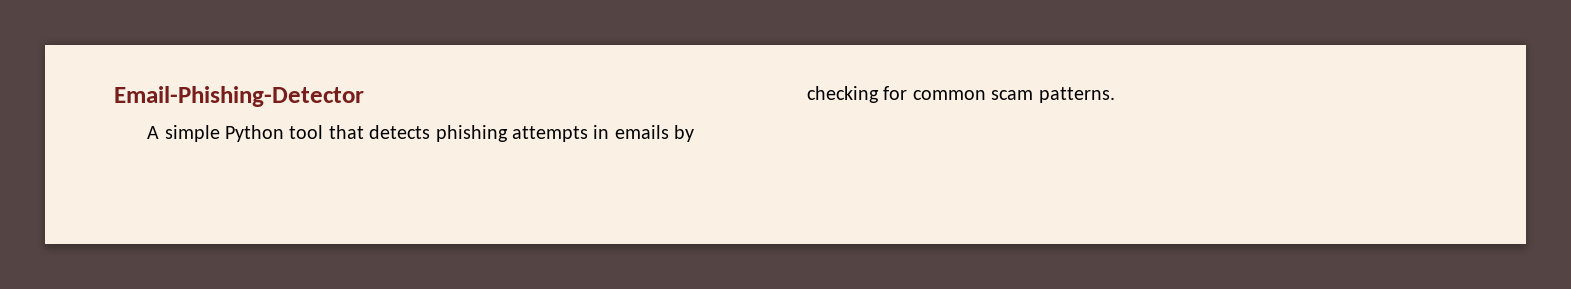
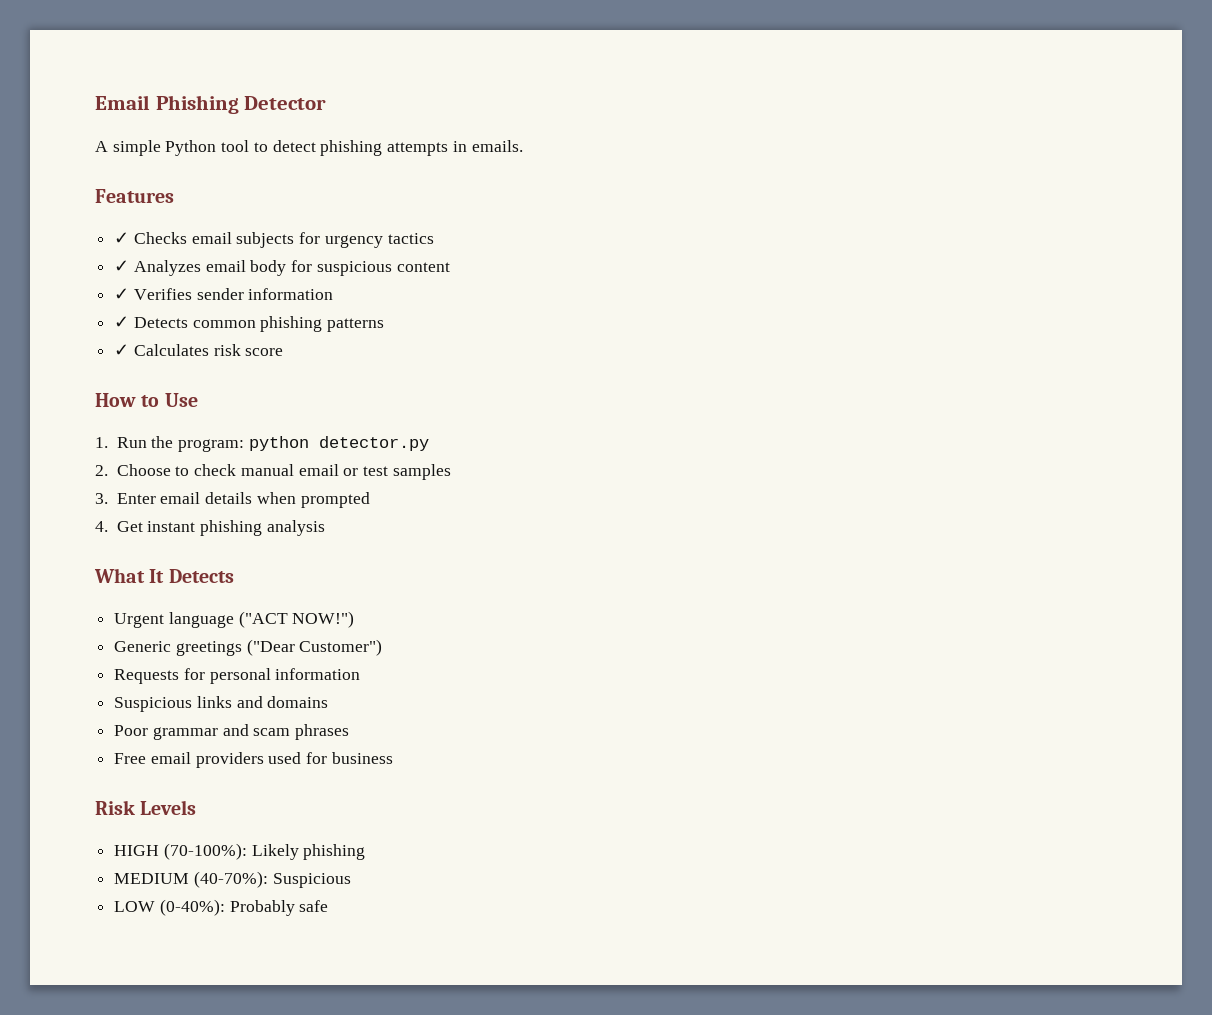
- Email-Phishing-Detector
+ Email Phishing Detector
- A simple Python tool that detects phishing attempts in emails by checking for common scam patterns.
+ A simple Python tool to detect phishing attempts in emails.
+ Features
+ ✓ Checks email subjects for urgency tactics
+ ✓ Analyzes email body for suspicious content
+ ✓ Verifies sender information
+ ✓ Detects common phishing patterns
+ ✓ Calculates risk score
+ How to Use
+ 1. Run the program: python detector.py
+ 2. Choose to check manual email or test samples
+ 3. Enter email details when prompted
+ 4. Get instant phishing analysis
+ What It Detects
+ Urgent language ("ACT NOW!")
+ Generic greetings ("Dear Customer")
+ Requests for personal information
+ Suspicious links and domains
+ Poor grammar and scam phrases
+ Free email providers used for business
+ Risk Levels
+ HIGH (70-100%): Likely phishing
+ MEDIUM (40-70%): Suspicious
+ LOW (0-40%): Probably safe

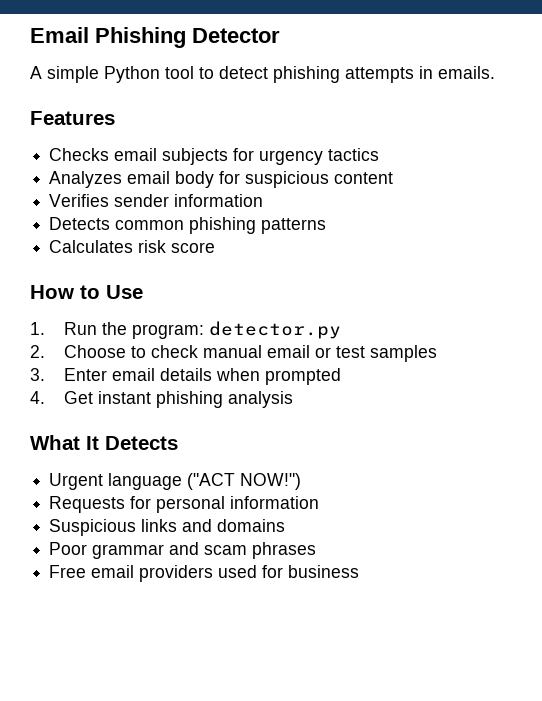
- ✓ Checks email subjects for urgency tactics
+ Checks email subjects for urgency tactics
- ✓ Analyzes email body for suspicious content
+ Analyzes email body for suspicious content
- ✓ Verifies sender information
+ Verifies sender information
- ✓ Detects common phishing patterns
+ Detects common phishing patterns
- ✓ Calculates risk score
+ Calculates risk score
- 1. Run the program: python detector.py
+ 1. Run the program: detector.py
- Generic greetings ("Dear Customer")
- Risk Levels
- HIGH (70-100%): Likely phishing
- MEDIUM (40-70%): Suspicious
- LOW (0-40%): Probably safe

